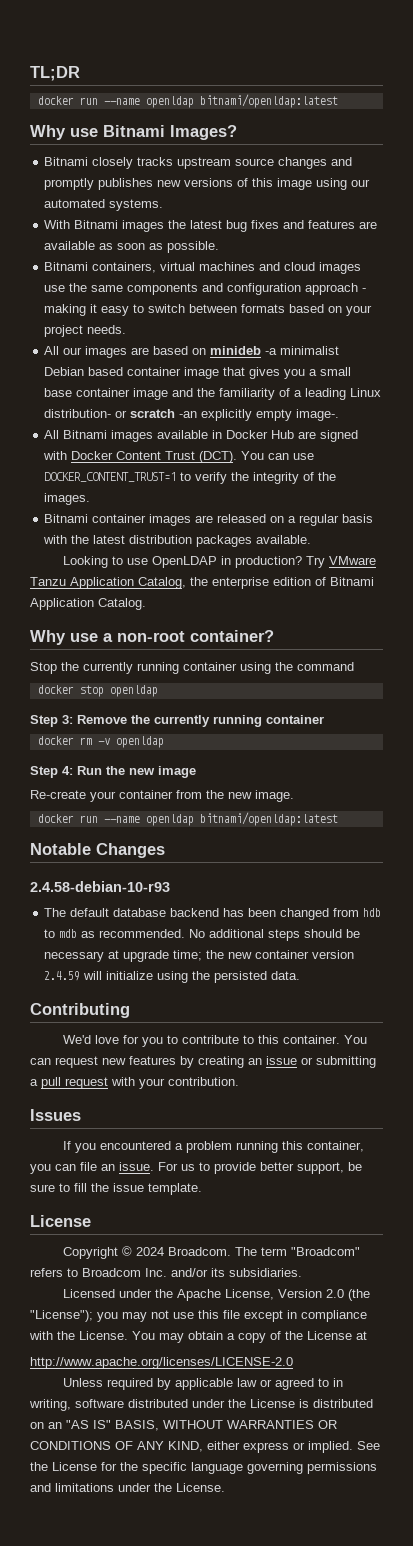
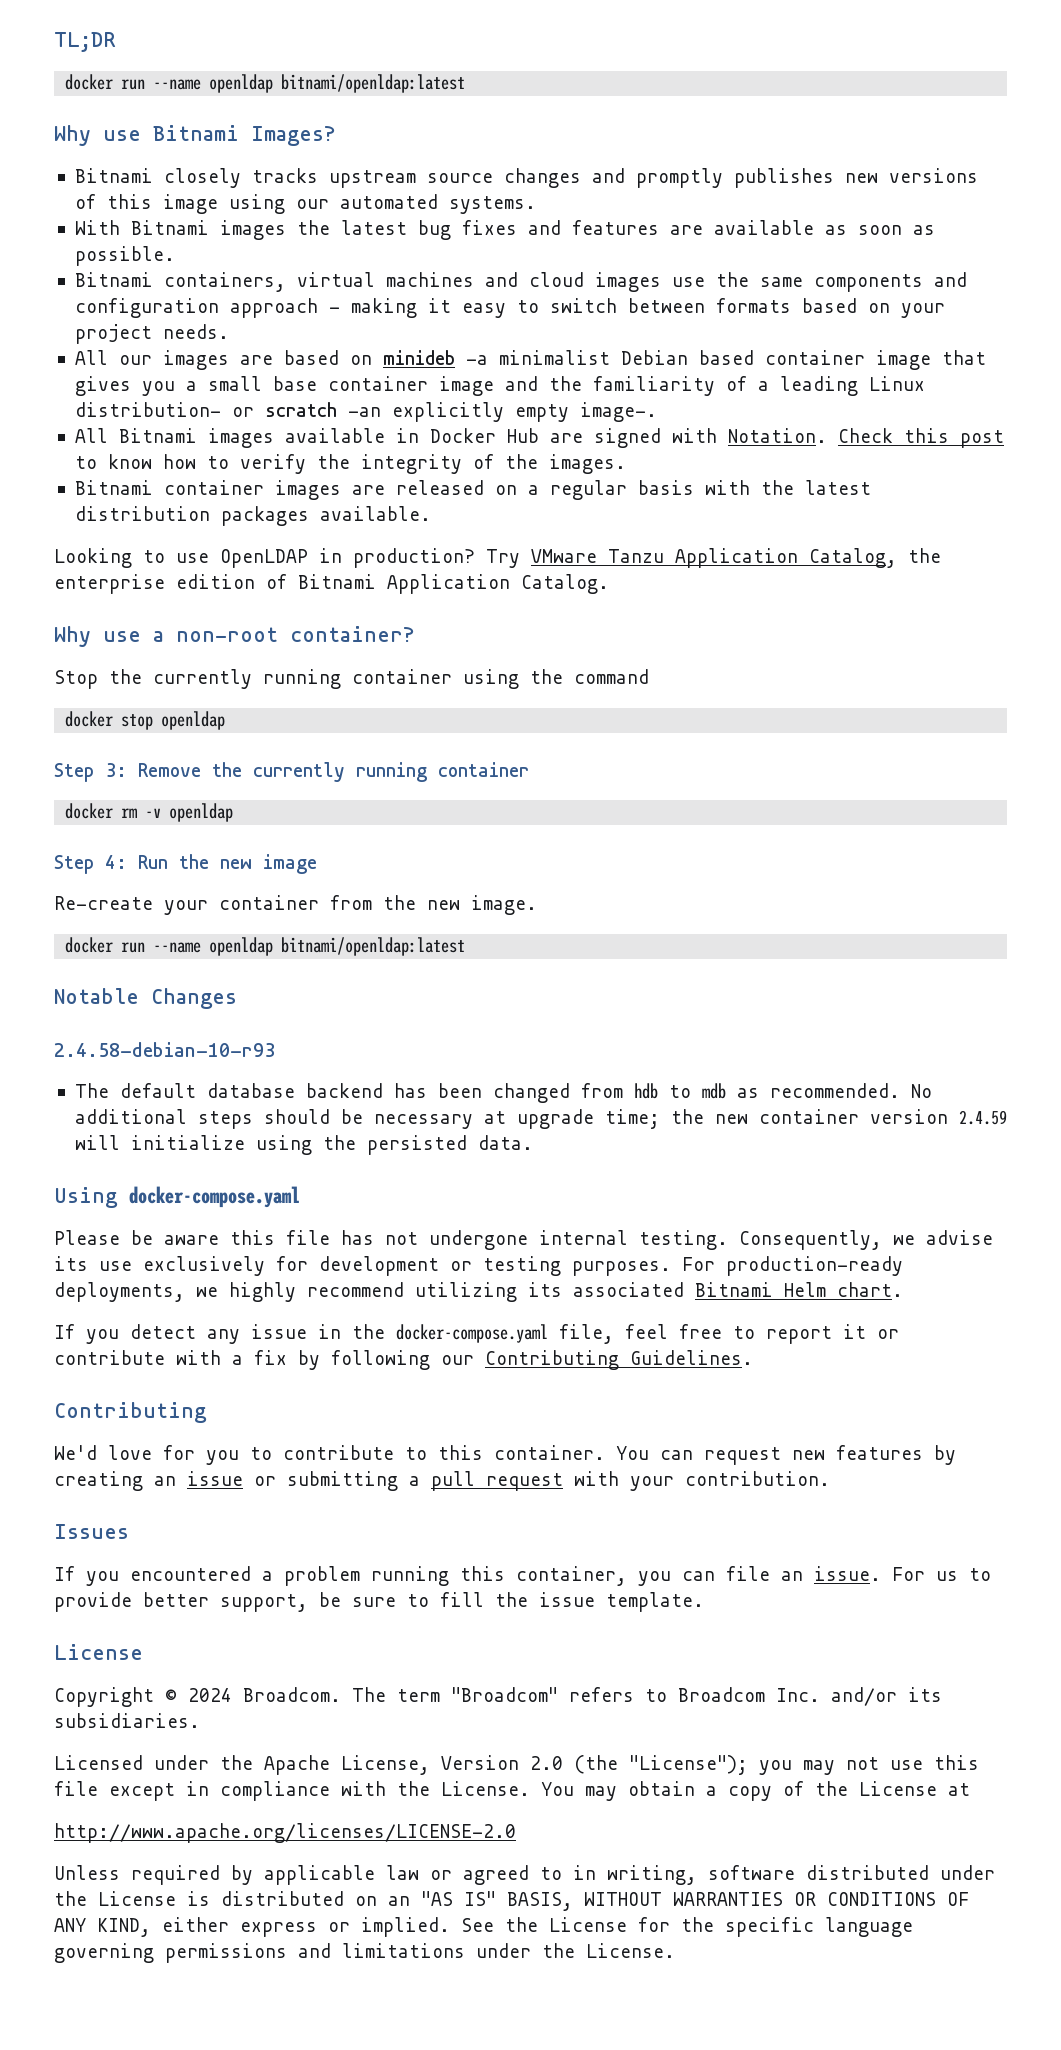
- All Bitnami images available in Docker Hub are signed with Docker Content Trust (DCT). You can use DOCKER_CONTENT_TRUST=1 to verify the integrity of the images.
+ All Bitnami images available in Docker Hub are signed with Notation. Check this post to know how to verify the integrity of the images.
+ Using docker-compose.yaml
+ Please be aware this file has not undergone internal testing. Consequently, we advise its use exclusively for development or testing purposes. For production-ready deployments, we highly recommend utilizing its associated Bitnami Helm chart.
+ If you detect any issue in the docker-compose.yaml file, feel free to report it or contribute with a fix by following our Contributing Guidelines.

